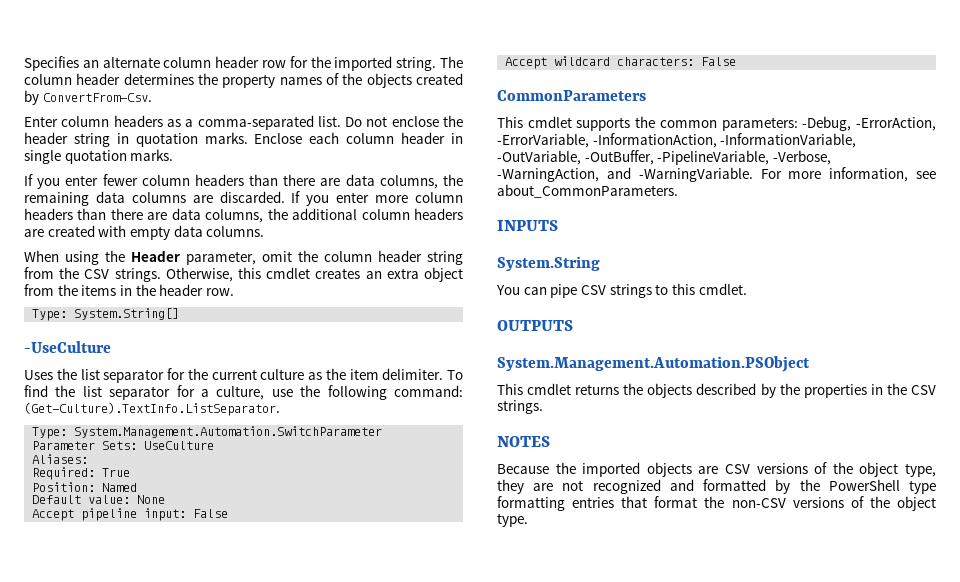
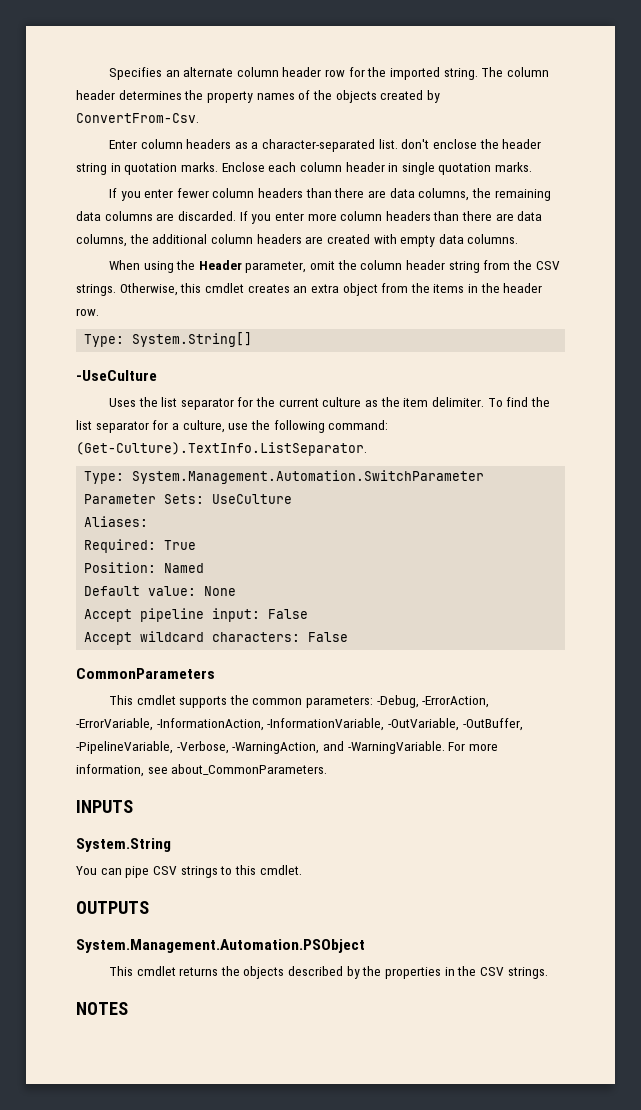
- Enter column headers as a comma-separated list. Do not enclose the header string in quotation marks.
+ Enter column headers as a character-separated list. don't enclose the header string in quotation marks.
- Because the imported objects are CSV versions of the object type, they are not recognized and formatted by the PowerShell type formatting entries that format the non-CSV versions of the object type.

